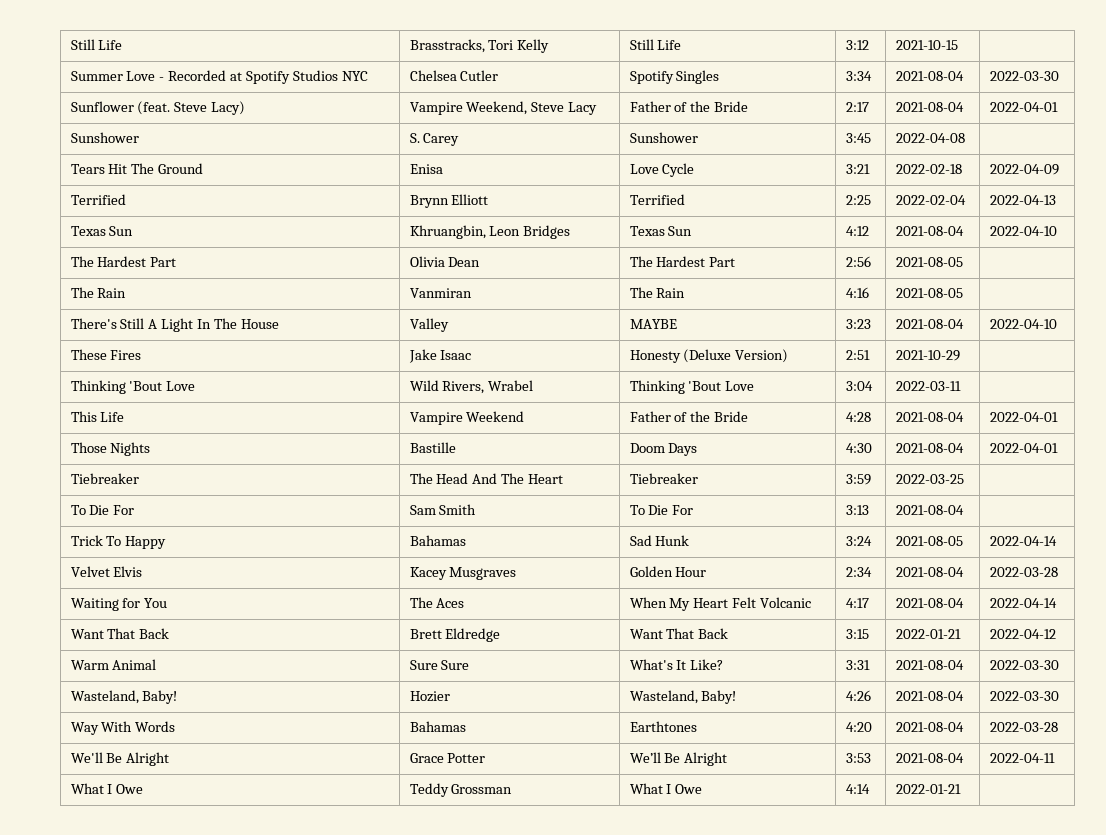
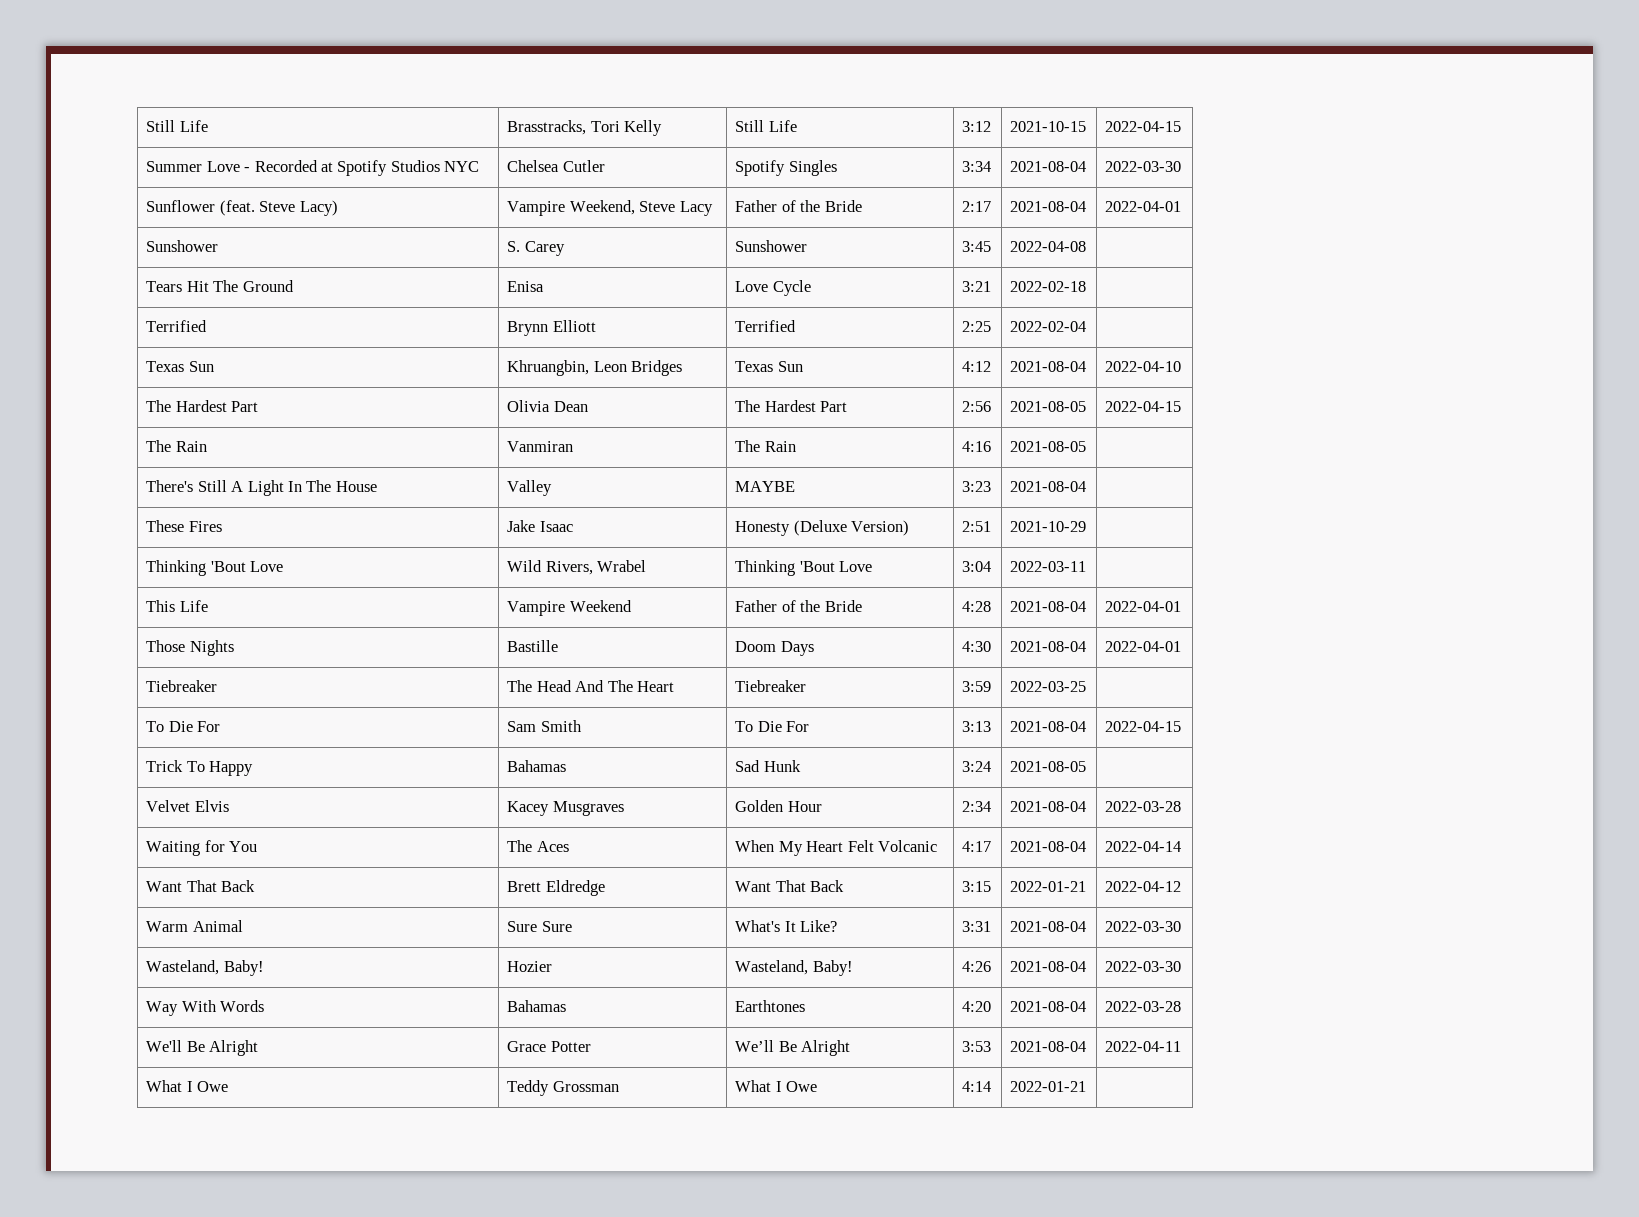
- Still Life | Brasstracks, Tori Kelly | Still Life | 3:12 | 2021-10-15 |
+ Still Life | Brasstracks, Tori Kelly | Still Life | 3:12 | 2021-10-15 | 2022-04-15
- Tears Hit The Ground | Enisa | Love Cycle | 3:21 | 2022-02-18 | 2022-04-09
+ Tears Hit The Ground | Enisa | Love Cycle | 3:21 | 2022-02-18 |
- Terrified | Brynn Elliott | Terrified | 2:25 | 2022-02-04 | 2022-04-13
+ Terrified | Brynn Elliott | Terrified | 2:25 | 2022-02-04 |
- The Hardest Part | Olivia Dean | The Hardest Part | 2:56 | 2021-08-05 |
+ The Hardest Part | Olivia Dean | The Hardest Part | 2:56 | 2021-08-05 | 2022-04-15
- There's Still A Light In The House | Valley | MAYBE | 3:23 | 2021-08-04 | 2022-04-10
+ There's Still A Light In The House | Valley | MAYBE | 3:23 | 2021-08-04 |
- To Die For | Sam Smith | To Die For | 3:13 | 2021-08-04 |
+ To Die For | Sam Smith | To Die For | 3:13 | 2021-08-04 | 2022-04-15
- Trick To Happy | Bahamas | Sad Hunk | 3:24 | 2021-08-05 | 2022-04-14
+ Trick To Happy | Bahamas | Sad Hunk | 3:24 | 2021-08-05 |

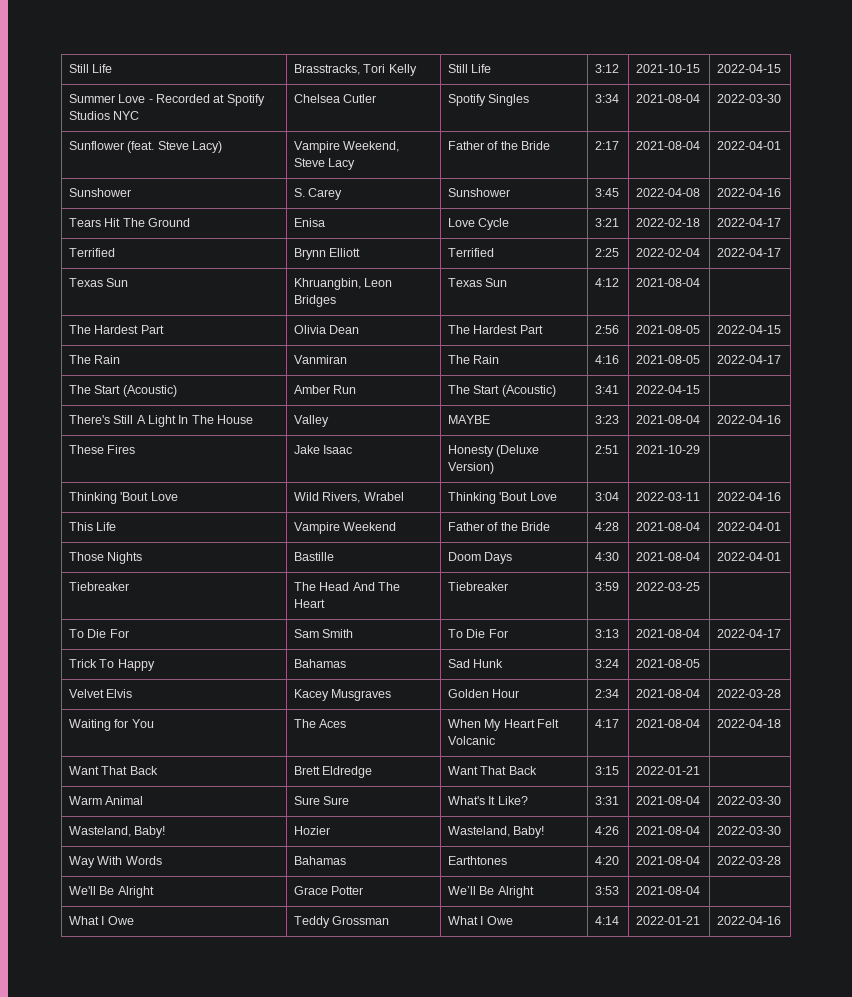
- Sunshower | S. Carey | Sunshower | 3:45 | 2022-04-08 |
+ Sunshower | S. Carey | Sunshower | 3:45 | 2022-04-08 | 2022-04-16
- Tears Hit The Ground | Enisa | Love Cycle | 3:21 | 2022-02-18 |
+ Tears Hit The Ground | Enisa | Love Cycle | 3:21 | 2022-02-18 | 2022-04-17
- Terrified | Brynn Elliott | Terrified | 2:25 | 2022-02-04 |
+ Terrified | Brynn Elliott | Terrified | 2:25 | 2022-02-04 | 2022-04-17
- Texas Sun | Khruangbin, Leon Bridges | Texas Sun | 4:12 | 2021-08-04 | 2022-04-10
+ Texas Sun | Khruangbin, Leon Bridges | Texas Sun | 4:12 | 2021-08-04 |
- The Rain | Vanmiran | The Rain | 4:16 | 2021-08-05 |
+ The Rain | Vanmiran | The Rain | 4:16 | 2021-08-05 | 2022-04-17
+ The Start (Acoustic) | Amber Run | The Start (Acoustic) | 3:41 | 2022-04-15 |
- There's Still A Light In The House | Valley | MAYBE | 3:23 | 2021-08-04 |
+ There's Still A Light In The House | Valley | MAYBE | 3:23 | 2021-08-04 | 2022-04-16
- Thinking 'Bout Love | Wild Rivers, Wrabel | Thinking 'Bout Love | 3:04 | 2022-03-11 |
+ Thinking 'Bout Love | Wild Rivers, Wrabel | Thinking 'Bout Love | 3:04 | 2022-03-11 | 2022-04-16
- To Die For | Sam Smith | To Die For | 3:13 | 2021-08-04 | 2022-04-15
+ To Die For | Sam Smith | To Die For | 3:13 | 2021-08-04 | 2022-04-17
- Waiting for You | The Aces | When My Heart Felt Volcanic | 4:17 | 2021-08-04 | 2022-04-14
+ Waiting for You | The Aces | When My Heart Felt Volcanic | 4:17 | 2021-08-04 | 2022-04-18
- Want That Back | Brett Eldredge | Want That Back | 3:15 | 2022-01-21 | 2022-04-12
+ Want That Back | Brett Eldredge | Want That Back | 3:15 | 2022-01-21 |
- We'll Be Alright | Grace Potter | We’ll Be Alright | 3:53 | 2021-08-04 | 2022-04-11
+ We'll Be Alright | Grace Potter | We’ll Be Alright | 3:53 | 2021-08-04 |
- What I Owe | Teddy Grossman | What I Owe | 4:14 | 2022-01-21 |
+ What I Owe | Teddy Grossman | What I Owe | 4:14 | 2022-01-21 | 2022-04-16

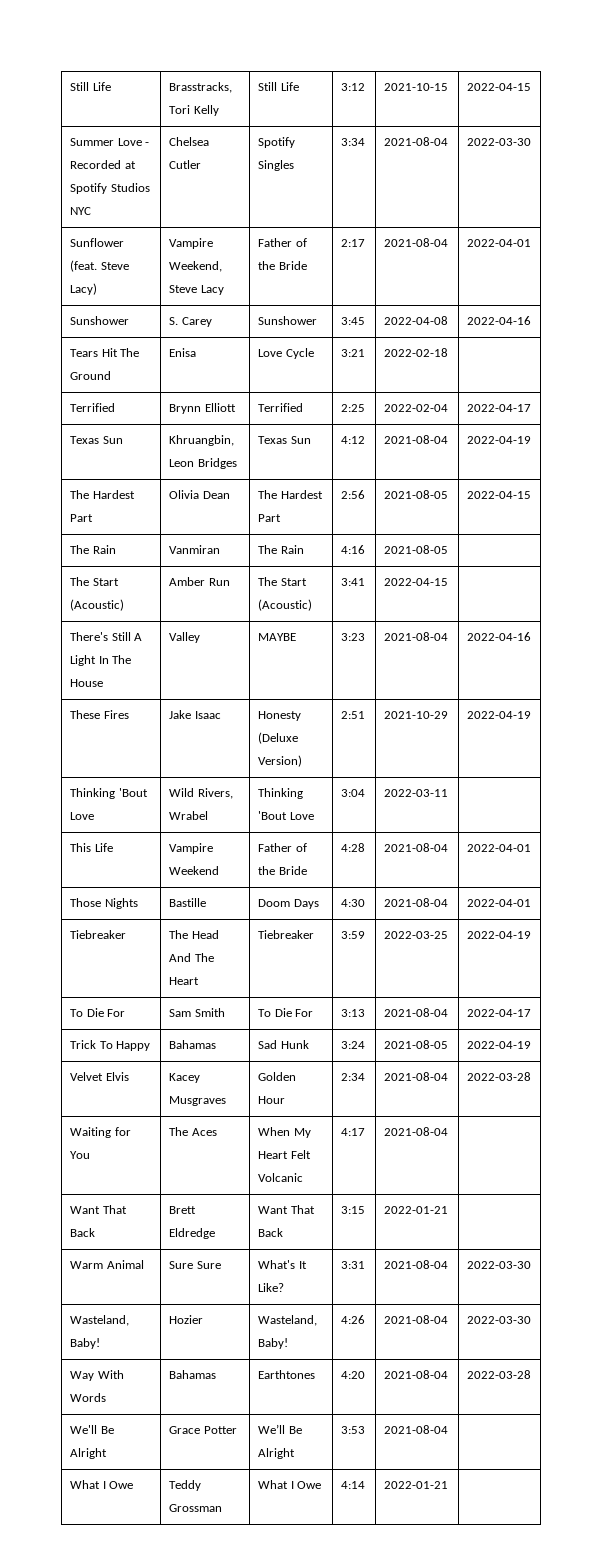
- Tears Hit The Ground | Enisa | Love Cycle | 3:21 | 2022-02-18 | 2022-04-17
+ Tears Hit The Ground | Enisa | Love Cycle | 3:21 | 2022-02-18 |
- Texas Sun | Khruangbin, Leon Bridges | Texas Sun | 4:12 | 2021-08-04 |
+ Texas Sun | Khruangbin, Leon Bridges | Texas Sun | 4:12 | 2021-08-04 | 2022-04-19
- The Rain | Vanmiran | The Rain | 4:16 | 2021-08-05 | 2022-04-17
+ The Rain | Vanmiran | The Rain | 4:16 | 2021-08-05 |
- These Fires | Jake Isaac | Honesty (Deluxe Version) | 2:51 | 2021-10-29 |
+ These Fires | Jake Isaac | Honesty (Deluxe Version) | 2:51 | 2021-10-29 | 2022-04-19
- Thinking 'Bout Love | Wild Rivers, Wrabel | Thinking 'Bout Love | 3:04 | 2022-03-11 | 2022-04-16
+ Thinking 'Bout Love | Wild Rivers, Wrabel | Thinking 'Bout Love | 3:04 | 2022-03-11 |
- Tiebreaker | The Head And The Heart | Tiebreaker | 3:59 | 2022-03-25 |
+ Tiebreaker | The Head And The Heart | Tiebreaker | 3:59 | 2022-03-25 | 2022-04-19
- Trick To Happy | Bahamas | Sad Hunk | 3:24 | 2021-08-05 |
+ Trick To Happy | Bahamas | Sad Hunk | 3:24 | 2021-08-05 | 2022-04-19
- Waiting for You | The Aces | When My Heart Felt Volcanic | 4:17 | 2021-08-04 | 2022-04-18
+ Waiting for You | The Aces | When My Heart Felt Volcanic | 4:17 | 2021-08-04 |
- What I Owe | Teddy Grossman | What I Owe | 4:14 | 2022-01-21 | 2022-04-16
+ What I Owe | Teddy Grossman | What I Owe | 4:14 | 2022-01-21 |

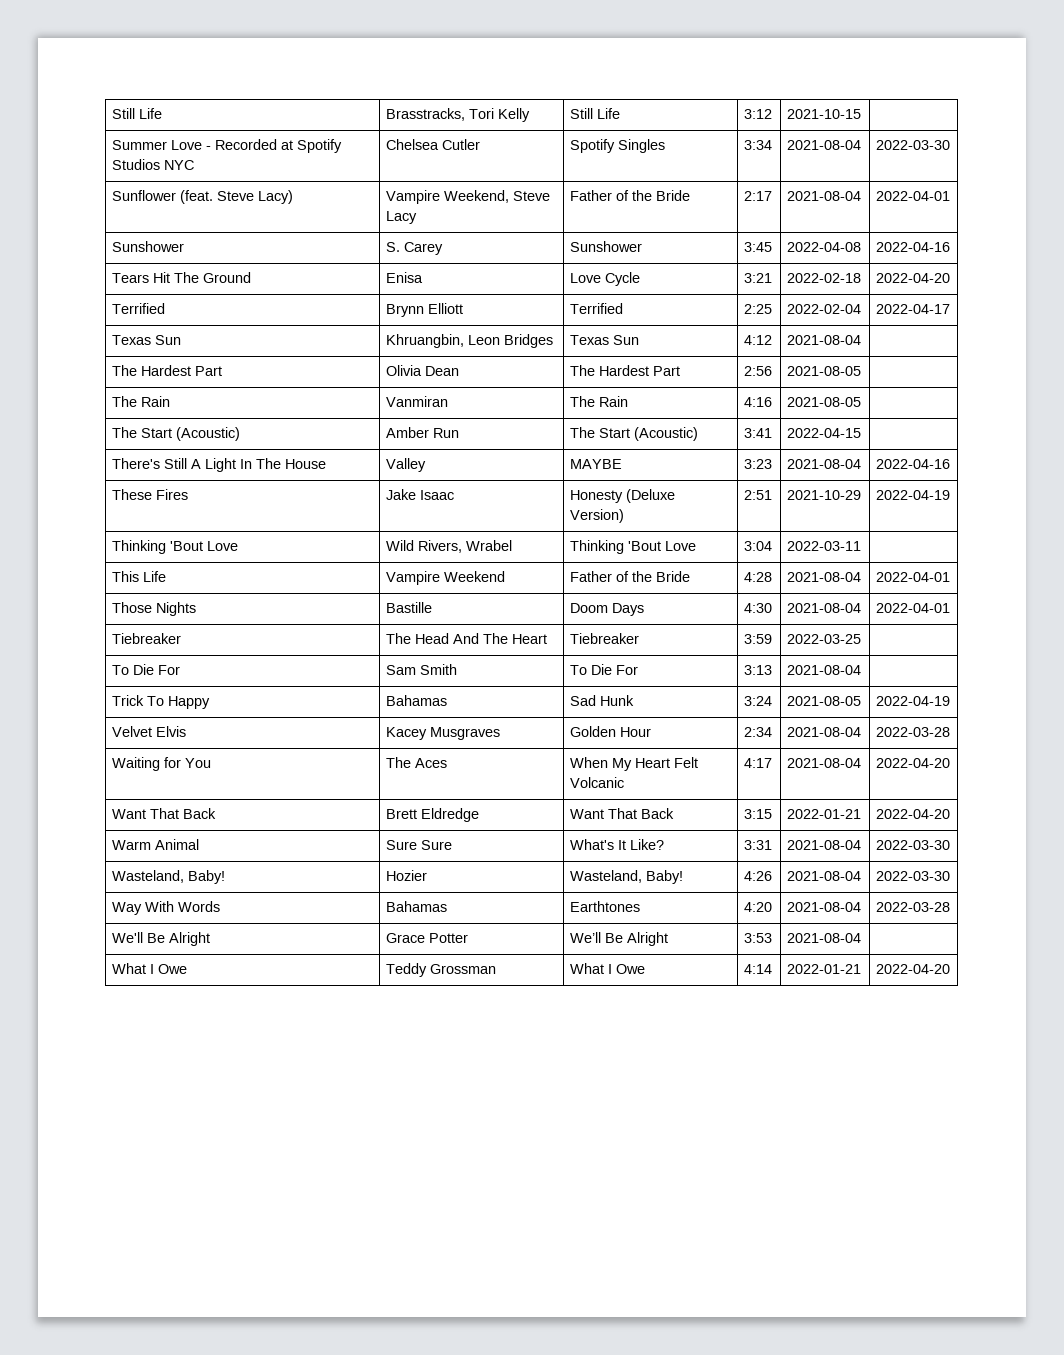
- Still Life | Brasstracks, Tori Kelly | Still Life | 3:12 | 2021-10-15 | 2022-04-15
+ Still Life | Brasstracks, Tori Kelly | Still Life | 3:12 | 2021-10-15 |
- Tears Hit The Ground | Enisa | Love Cycle | 3:21 | 2022-02-18 |
+ Tears Hit The Ground | Enisa | Love Cycle | 3:21 | 2022-02-18 | 2022-04-20
- Texas Sun | Khruangbin, Leon Bridges | Texas Sun | 4:12 | 2021-08-04 | 2022-04-19
+ Texas Sun | Khruangbin, Leon Bridges | Texas Sun | 4:12 | 2021-08-04 |
- The Hardest Part | Olivia Dean | The Hardest Part | 2:56 | 2021-08-05 | 2022-04-15
+ The Hardest Part | Olivia Dean | The Hardest Part | 2:56 | 2021-08-05 |
- Tiebreaker | The Head And The Heart | Tiebreaker | 3:59 | 2022-03-25 | 2022-04-19
+ Tiebreaker | The Head And The Heart | Tiebreaker | 3:59 | 2022-03-25 |
- To Die For | Sam Smith | To Die For | 3:13 | 2021-08-04 | 2022-04-17
+ To Die For | Sam Smith | To Die For | 3:13 | 2021-08-04 |
- Waiting for You | The Aces | When My Heart Felt Volcanic | 4:17 | 2021-08-04 |
+ Waiting for You | The Aces | When My Heart Felt Volcanic | 4:17 | 2021-08-04 | 2022-04-20
- Want That Back | Brett Eldredge | Want That Back | 3:15 | 2022-01-21 |
+ Want That Back | Brett Eldredge | Want That Back | 3:15 | 2022-01-21 | 2022-04-20
- What I Owe | Teddy Grossman | What I Owe | 4:14 | 2022-01-21 |
+ What I Owe | Teddy Grossman | What I Owe | 4:14 | 2022-01-21 | 2022-04-20

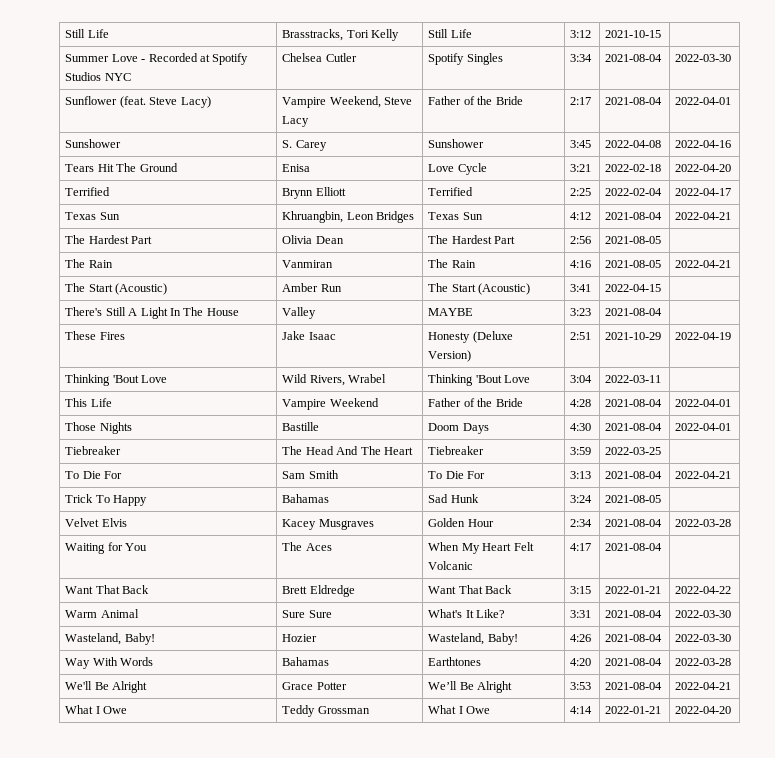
- Texas Sun | Khruangbin, Leon Bridges | Texas Sun | 4:12 | 2021-08-04 |
+ Texas Sun | Khruangbin, Leon Bridges | Texas Sun | 4:12 | 2021-08-04 | 2022-04-21
- The Rain | Vanmiran | The Rain | 4:16 | 2021-08-05 |
+ The Rain | Vanmiran | The Rain | 4:16 | 2021-08-05 | 2022-04-21
- There's Still A Light In The House | Valley | MAYBE | 3:23 | 2021-08-04 | 2022-04-16
+ There's Still A Light In The House | Valley | MAYBE | 3:23 | 2021-08-04 |
- To Die For | Sam Smith | To Die For | 3:13 | 2021-08-04 |
+ To Die For | Sam Smith | To Die For | 3:13 | 2021-08-04 | 2022-04-21
- Trick To Happy | Bahamas | Sad Hunk | 3:24 | 2021-08-05 | 2022-04-19
+ Trick To Happy | Bahamas | Sad Hunk | 3:24 | 2021-08-05 |
- Waiting for You | The Aces | When My Heart Felt Volcanic | 4:17 | 2021-08-04 | 2022-04-20
+ Waiting for You | The Aces | When My Heart Felt Volcanic | 4:17 | 2021-08-04 |
- Want That Back | Brett Eldredge | Want That Back | 3:15 | 2022-01-21 | 2022-04-20
+ Want That Back | Brett Eldredge | Want That Back | 3:15 | 2022-01-21 | 2022-04-22
- We'll Be Alright | Grace Potter | We’ll Be Alright | 3:53 | 2021-08-04 |
+ We'll Be Alright | Grace Potter | We’ll Be Alright | 3:53 | 2021-08-04 | 2022-04-21

